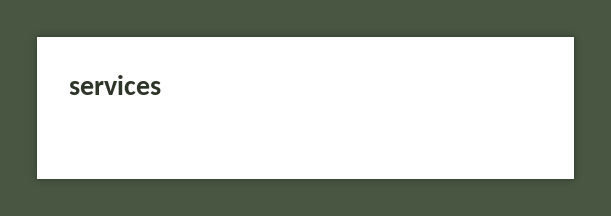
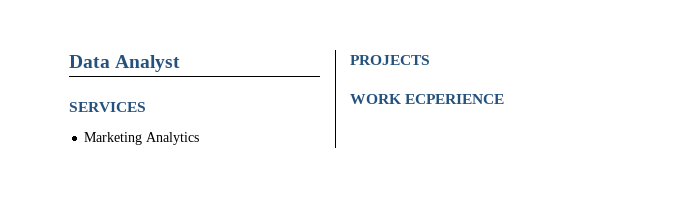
- services
+ Data Analyst
+ SERVICES
+ Marketing Analytics
+ PROJECTS
+ WORK ECPERIENCE

